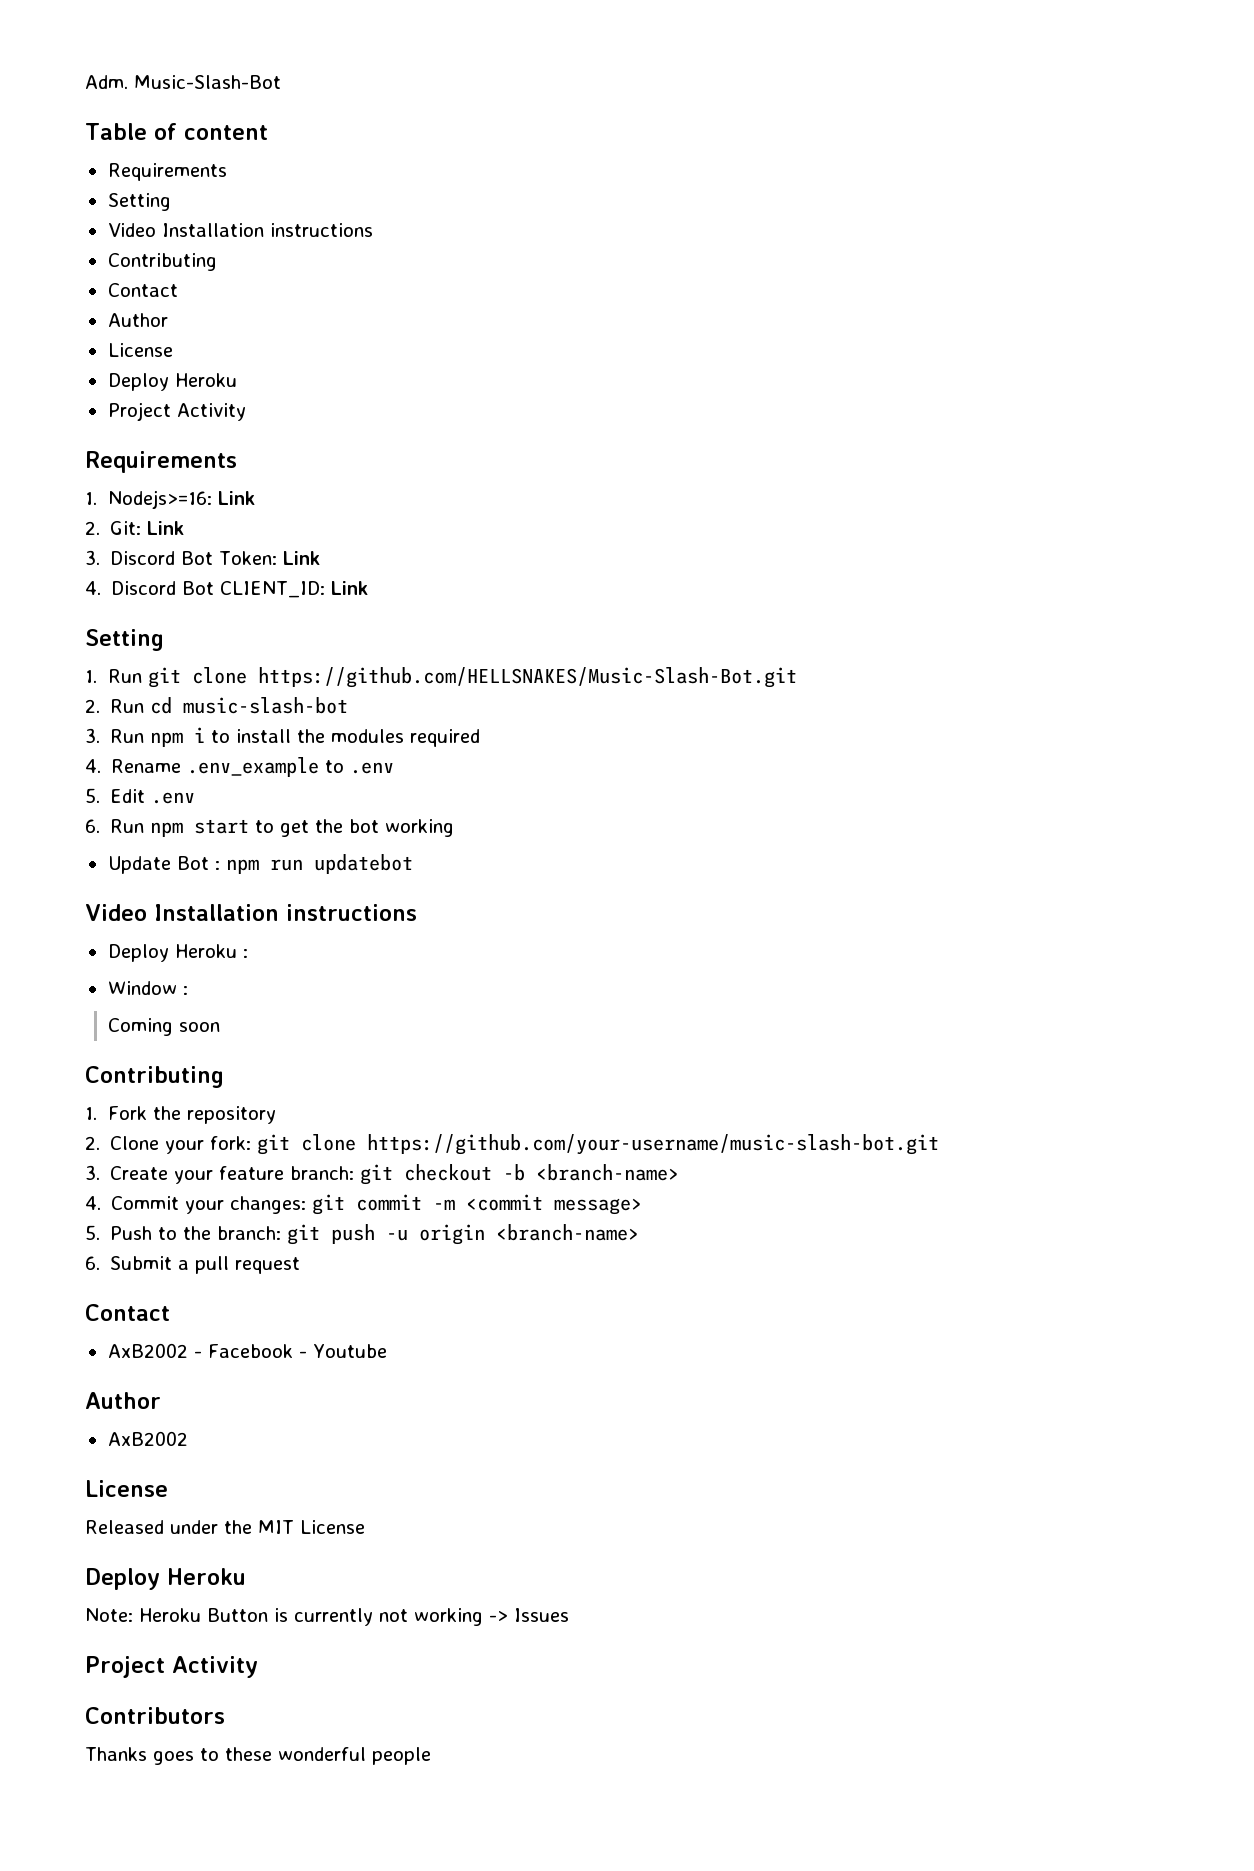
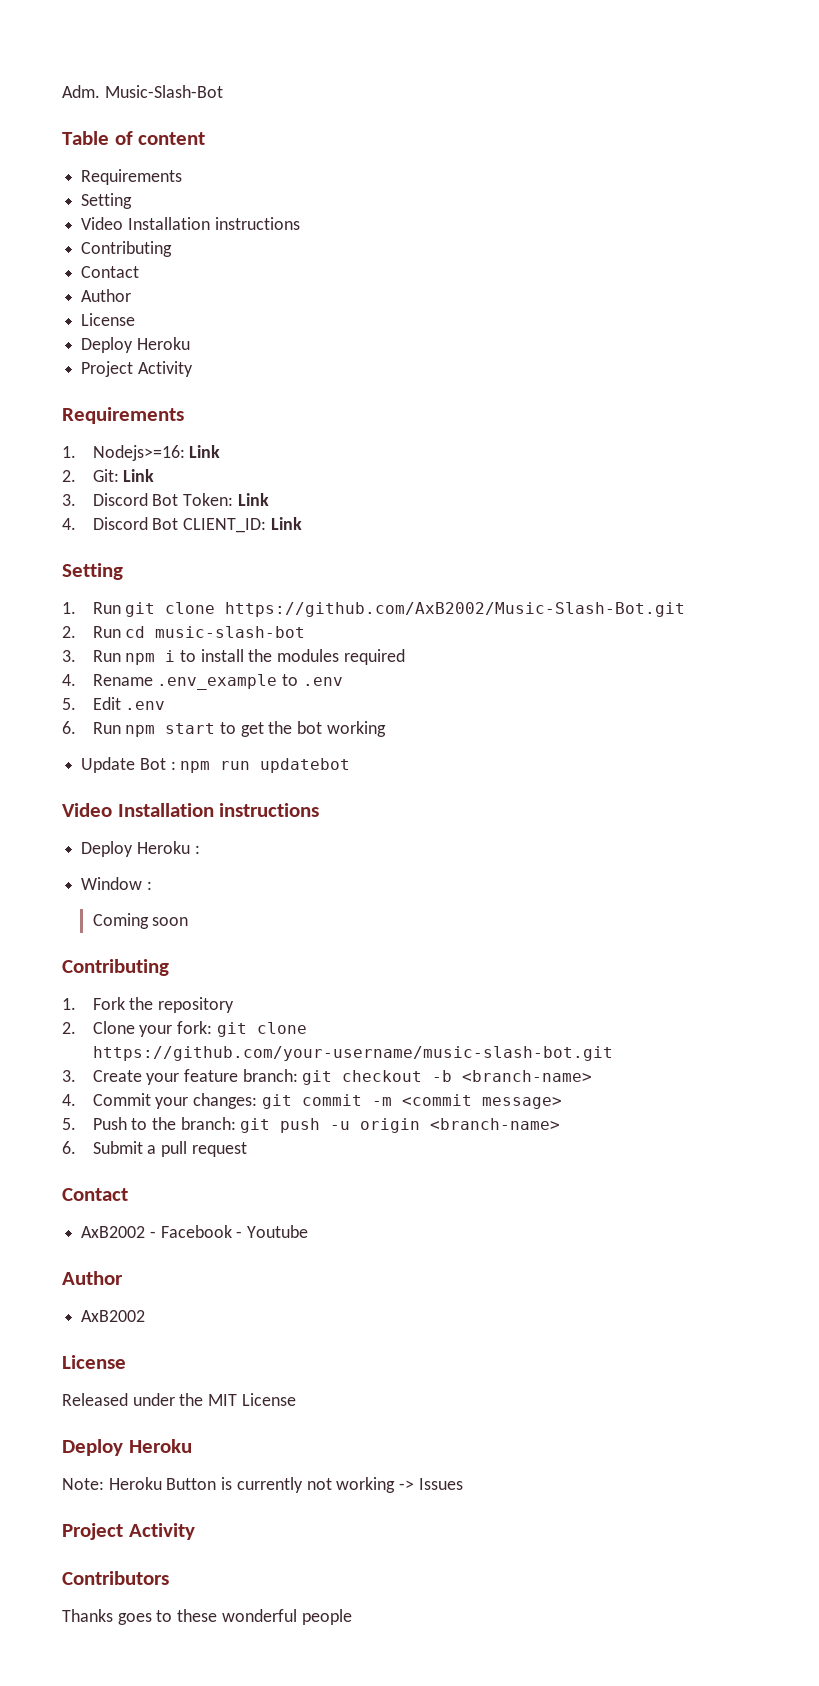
- 1. Run git clone https://github.com/HELLSNAKES/Music-Slash-Bot.git
+ 1. Run git clone https://github.com/AxB2002/Music-Slash-Bot.git

